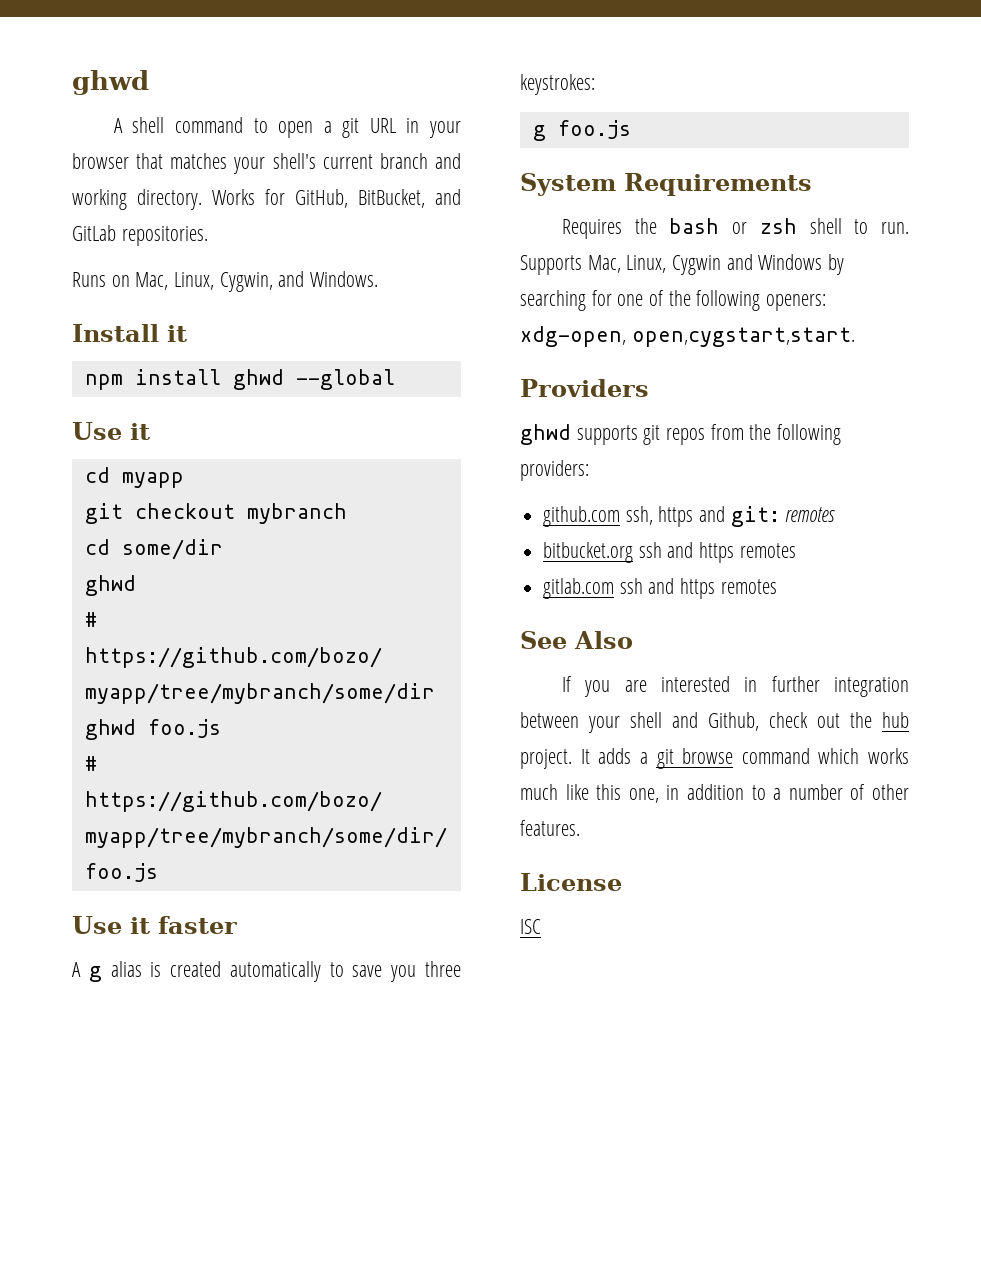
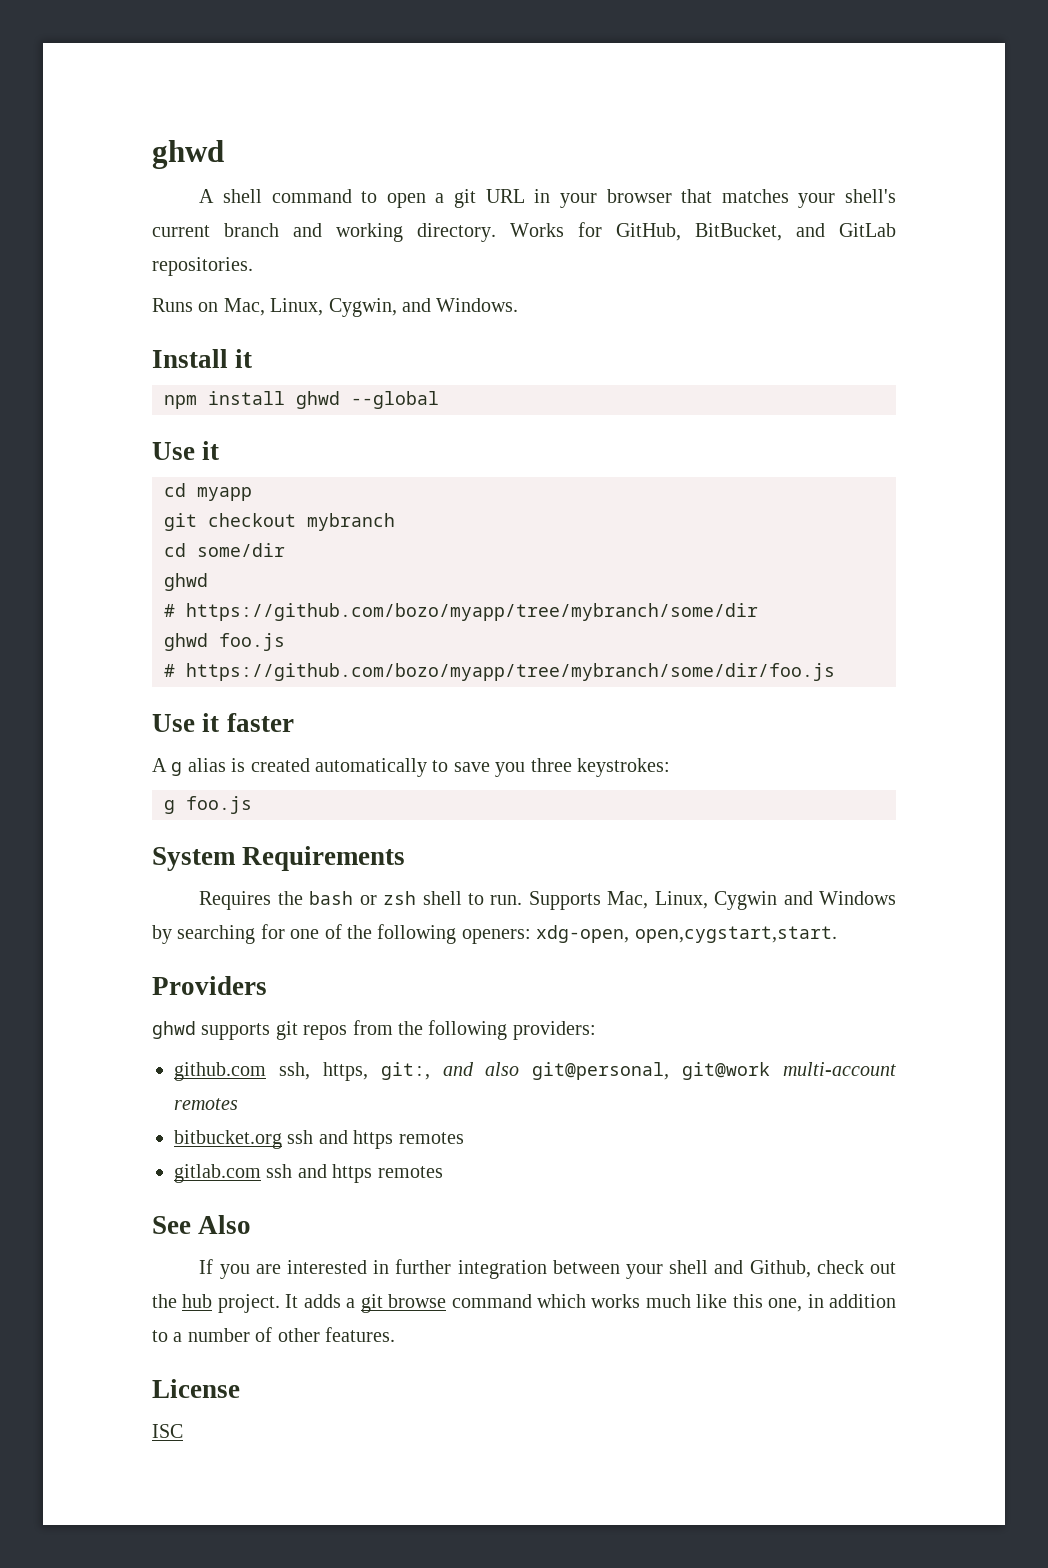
- github.com ssh, https and git: remotes
+ github.com ssh, https, git:, and also git@personal, git@work multi-account remotes

